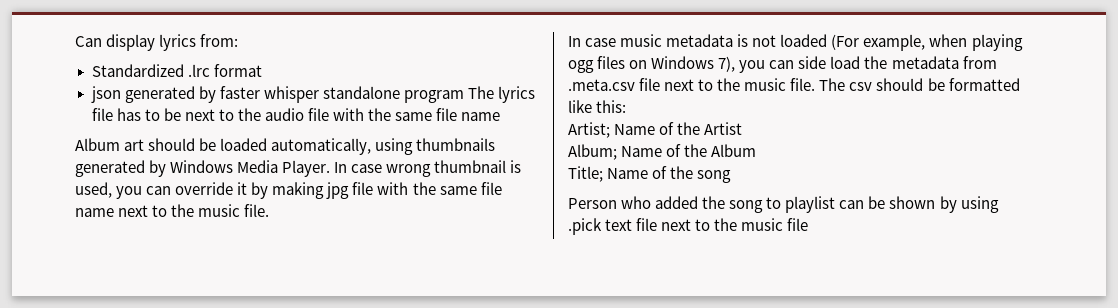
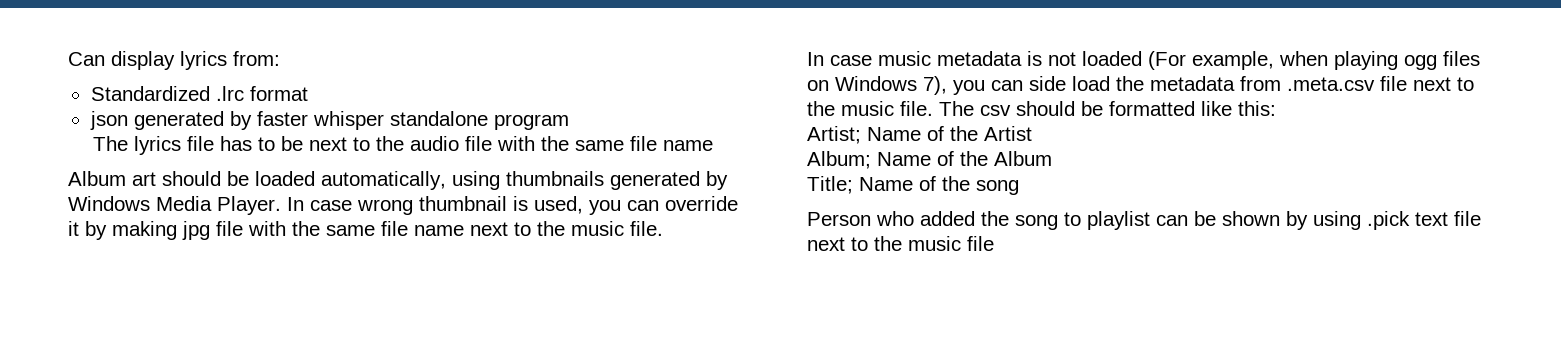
- json generated by faster whisper standalone program The lyrics file has to be next to the audio file with the same file name
+ json generated by faster whisper standalone program
+ The lyrics file has to be next to the audio file with the same file name

